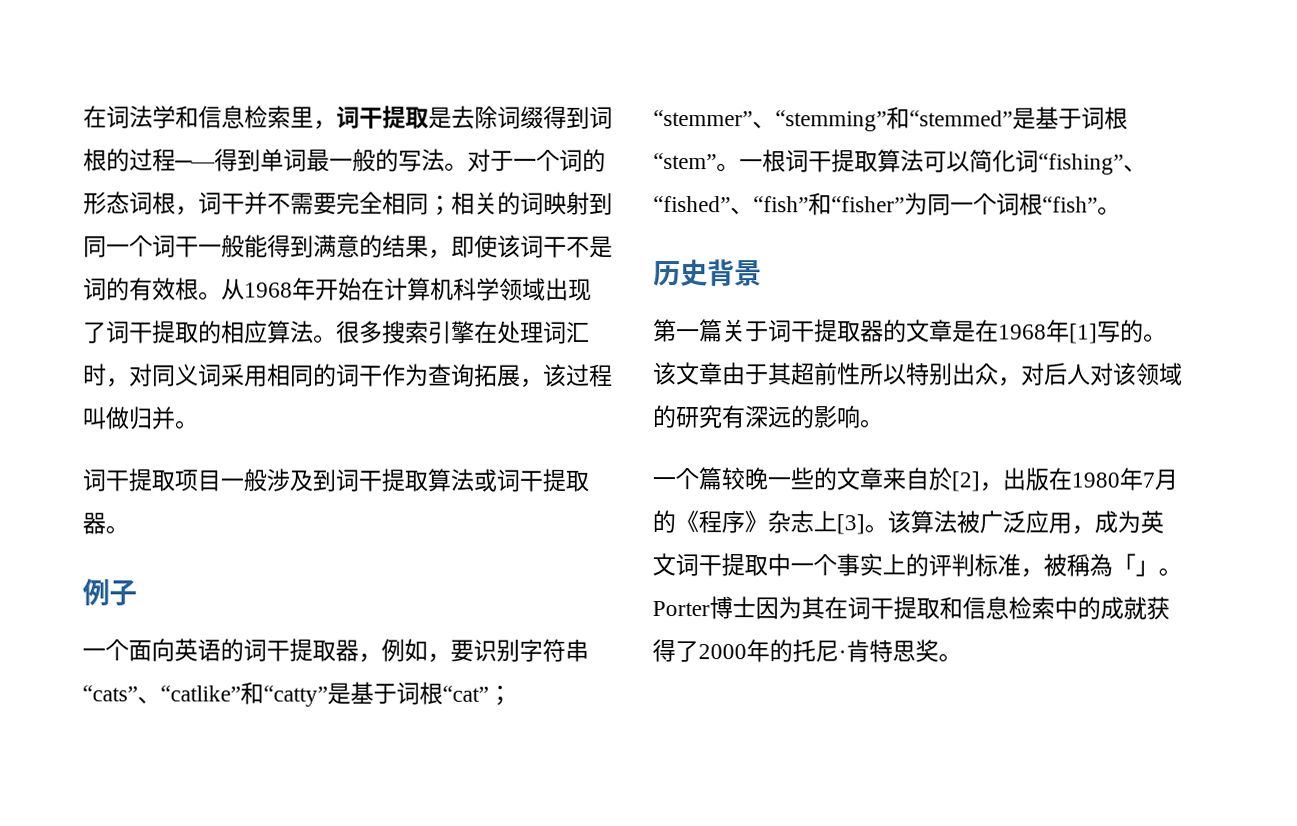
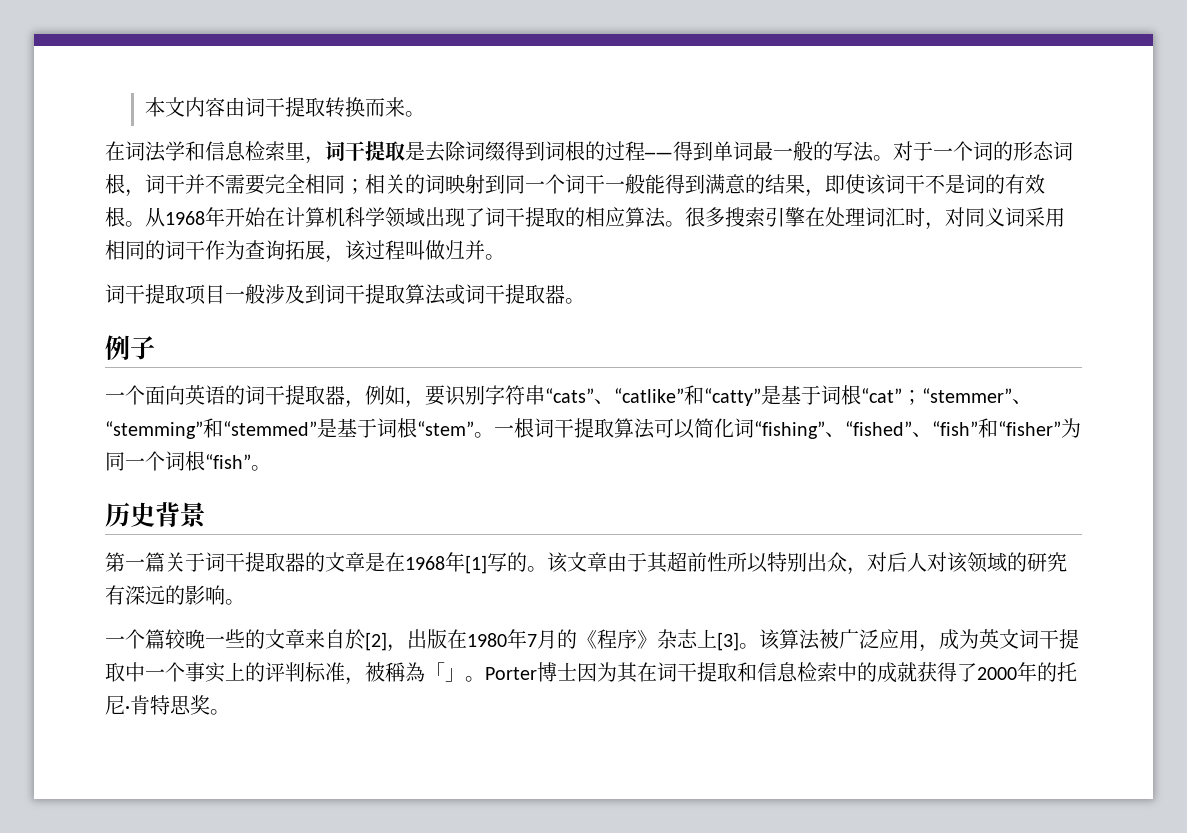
+ 本文内容由词干提取转换而来。

